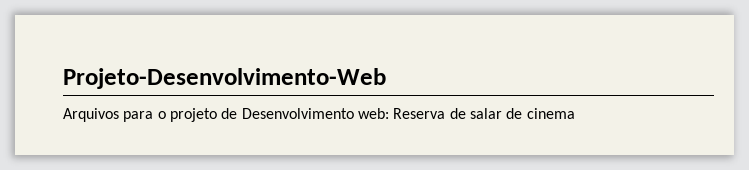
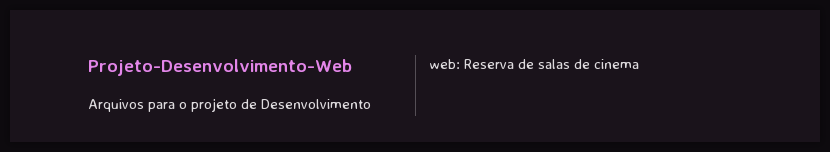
- Arquivos para o projeto de Desenvolvimento web: Reserva de salar de cinema
+ Arquivos para o projeto de Desenvolvimento web: Reserva de salas de cinema

